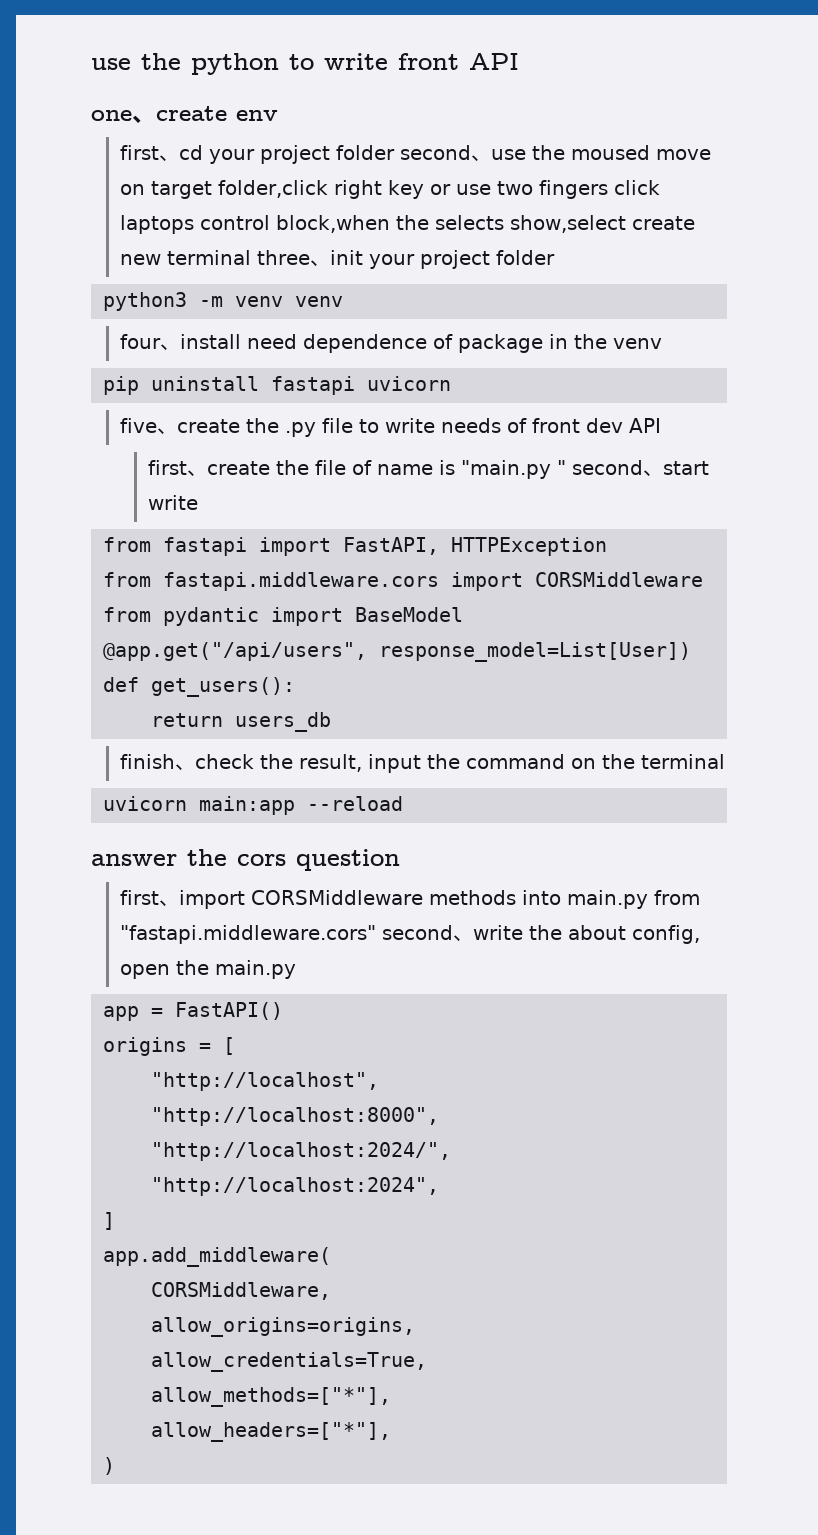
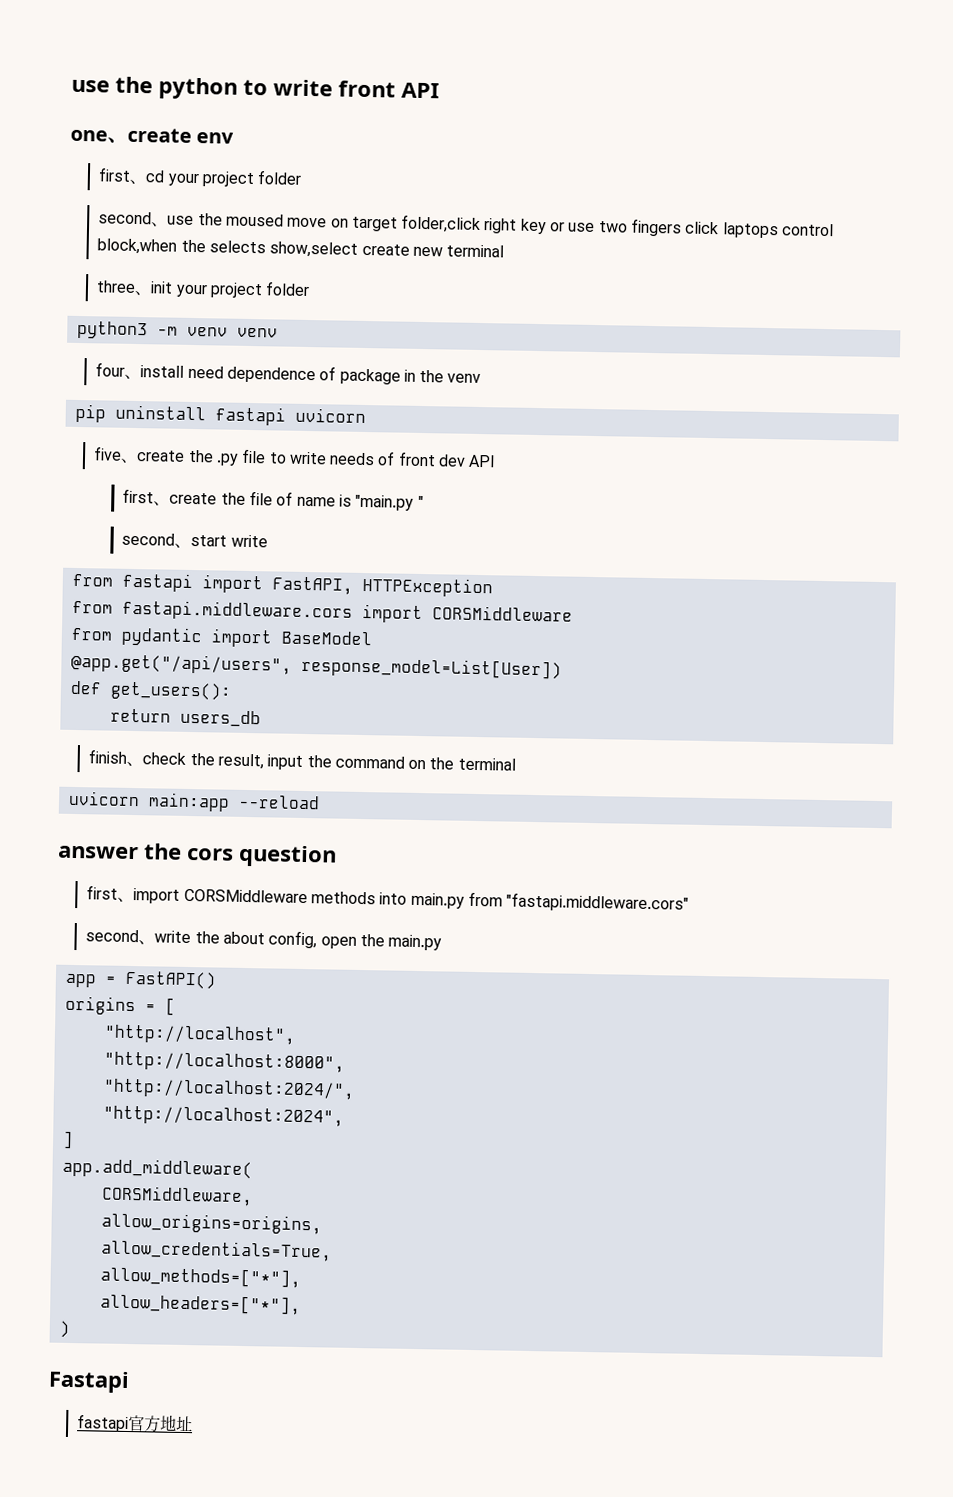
- first、cd your project folder second、use the moused move on target folder,click right key or use two fingers click laptops control block,when the selects show,select create new terminal three、init your project folder
+ first、cd your project folder
+ second、use the moused move on target folder,click right key or use two fingers click laptops control block,when the selects show,select create new terminal
+ three、init your project folder
- first、create the file of name is "main.py " second、start write
+ first、create the file of name is "main.py "
+ second、start write
- first、import CORSMiddleware methods into main.py from "fastapi.middleware.cors" second、write the about config, open the main.py
+ first、import CORSMiddleware methods into main.py from "fastapi.middleware.cors"
+ second、write the about config, open the main.py
+ Fastapi
+ fastapi官方地址

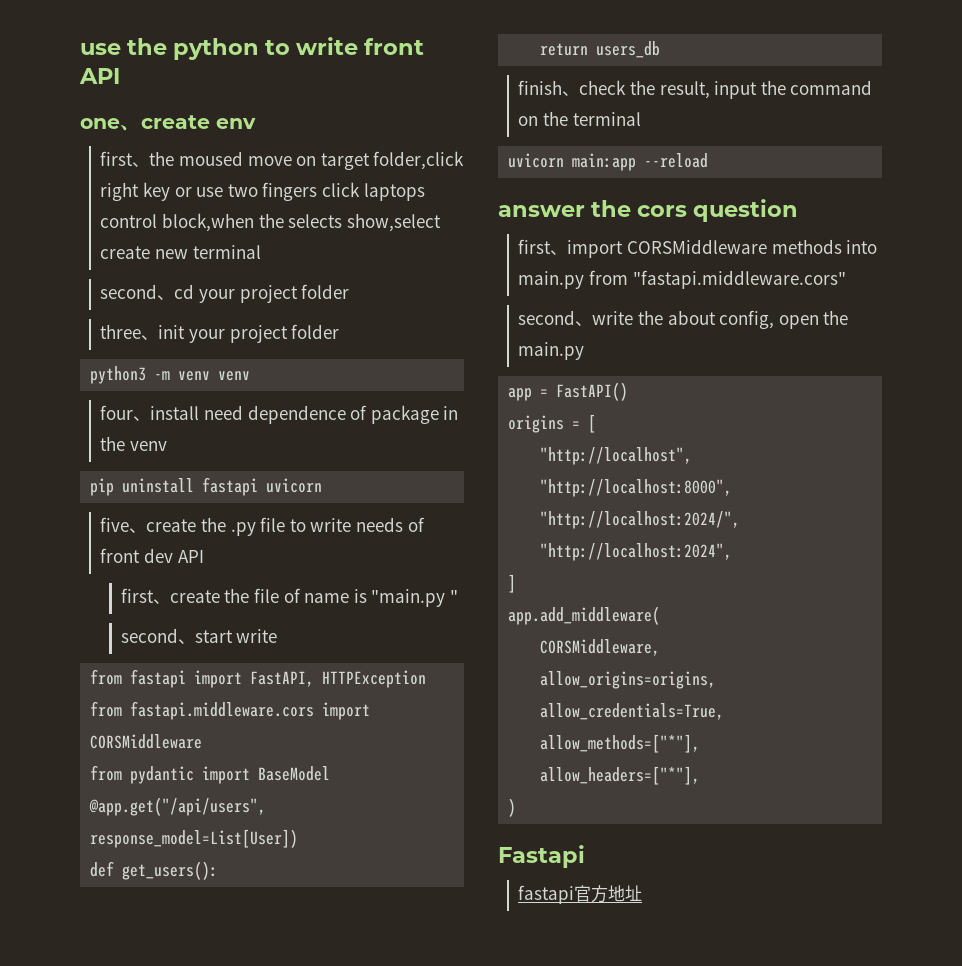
- first、cd your project folder
- second、use the moused move on target folder,click right key or use two fingers click laptops control block,when the selects show,select create new terminal
+ first、the moused move on target folder,click right key or use two fingers click laptops control block,when the selects show,select create new terminal
+ second、cd your project folder

